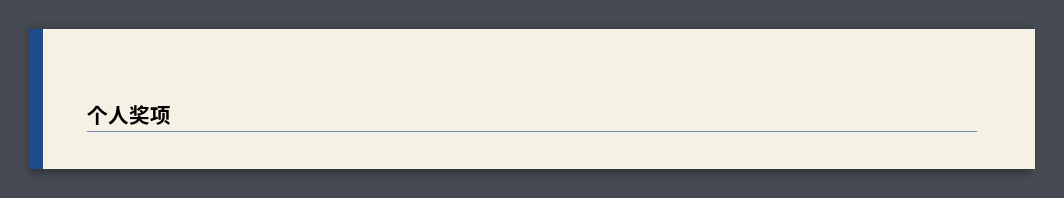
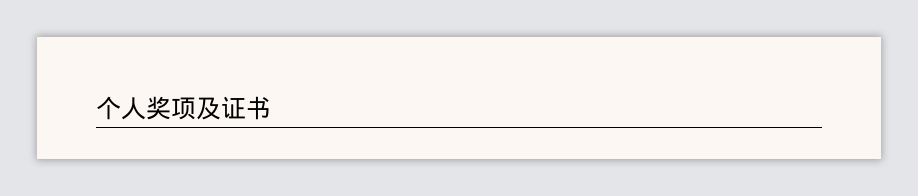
- 个人奖项
+ 个人奖项及证书

